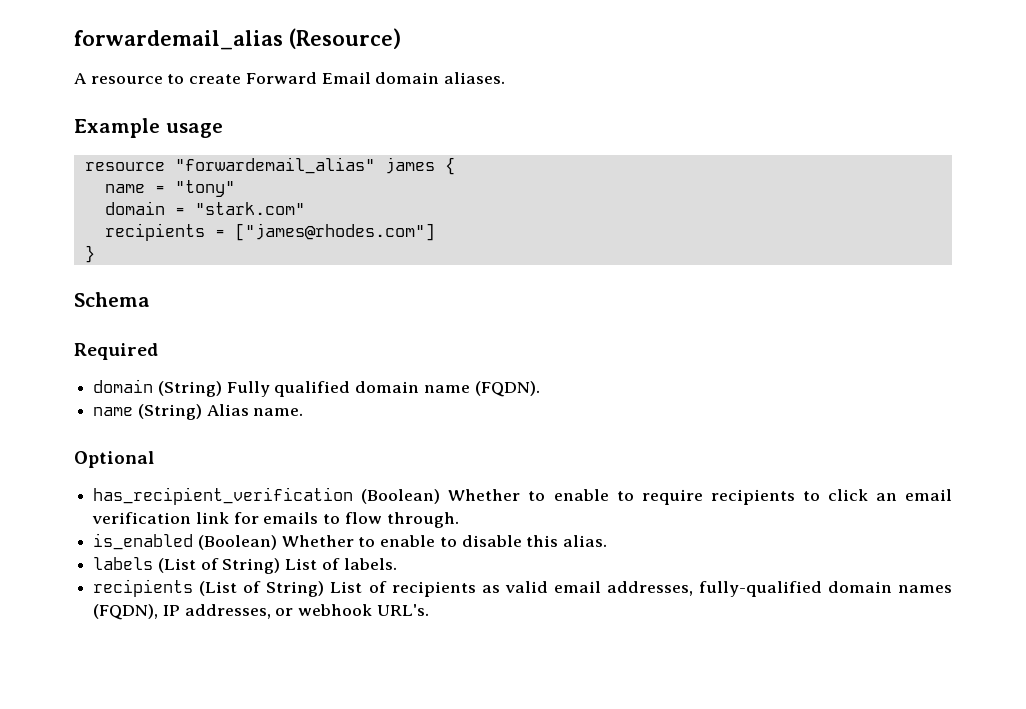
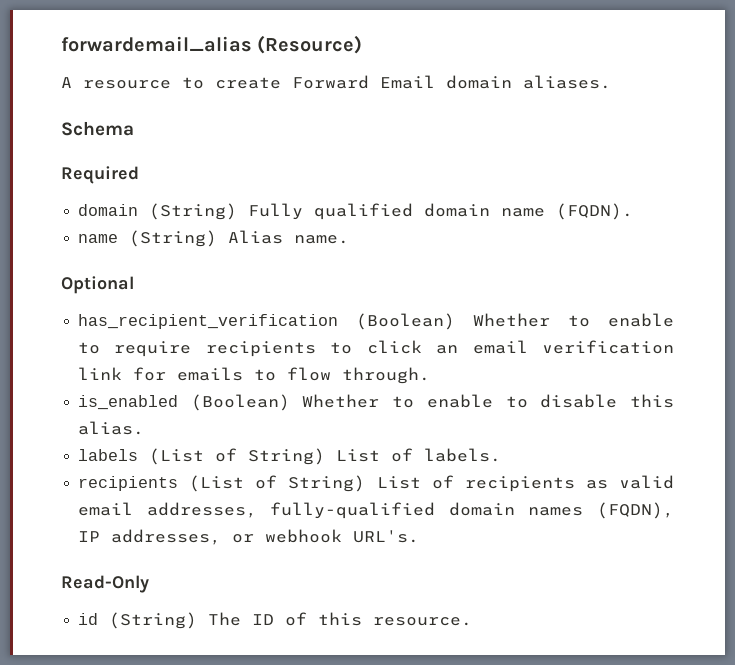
- Example usage
- resource "forwardemail_alias" james {
- name = "tony"
- domain = "stark.com"
- recipients = ["james@rhodes.com"]
- }
+ Read-Only
+ id (String) The ID of this resource.

